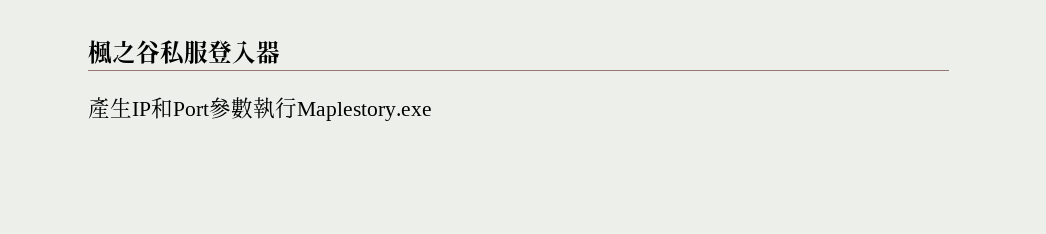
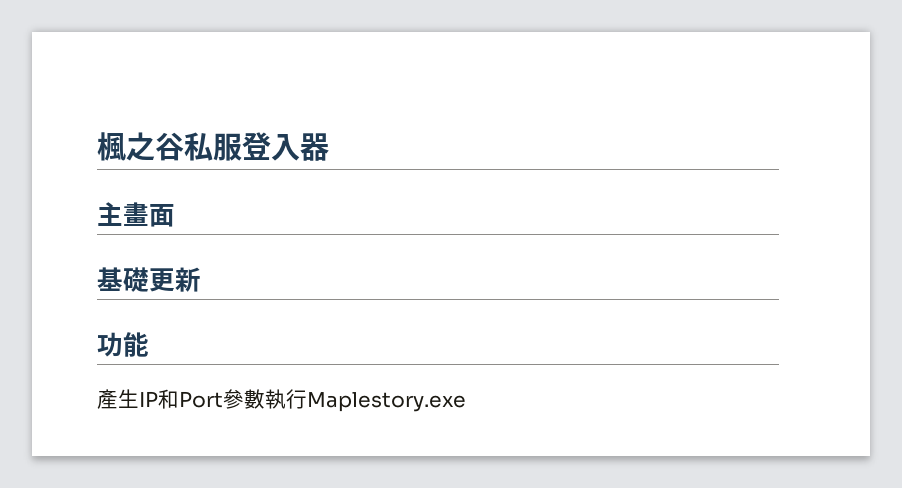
+ 主畫面
+ 基礎更新
+ 功能

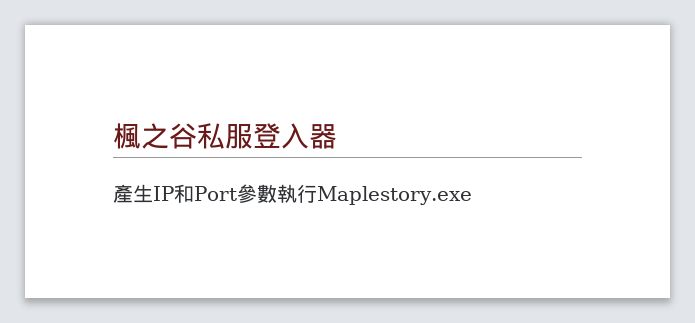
- 主畫面
- 基礎更新
- 功能

